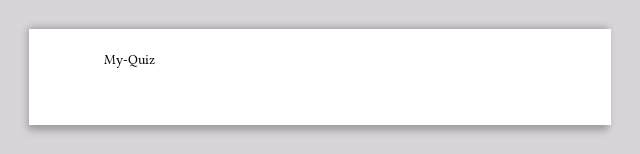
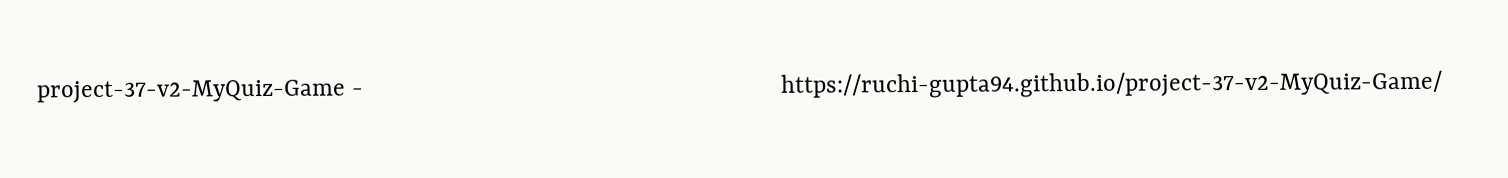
- My-Quiz
+ project-37-v2-MyQuiz-Game - https://ruchi-gupta94.github.io/project-37-v2-MyQuiz-Game/

